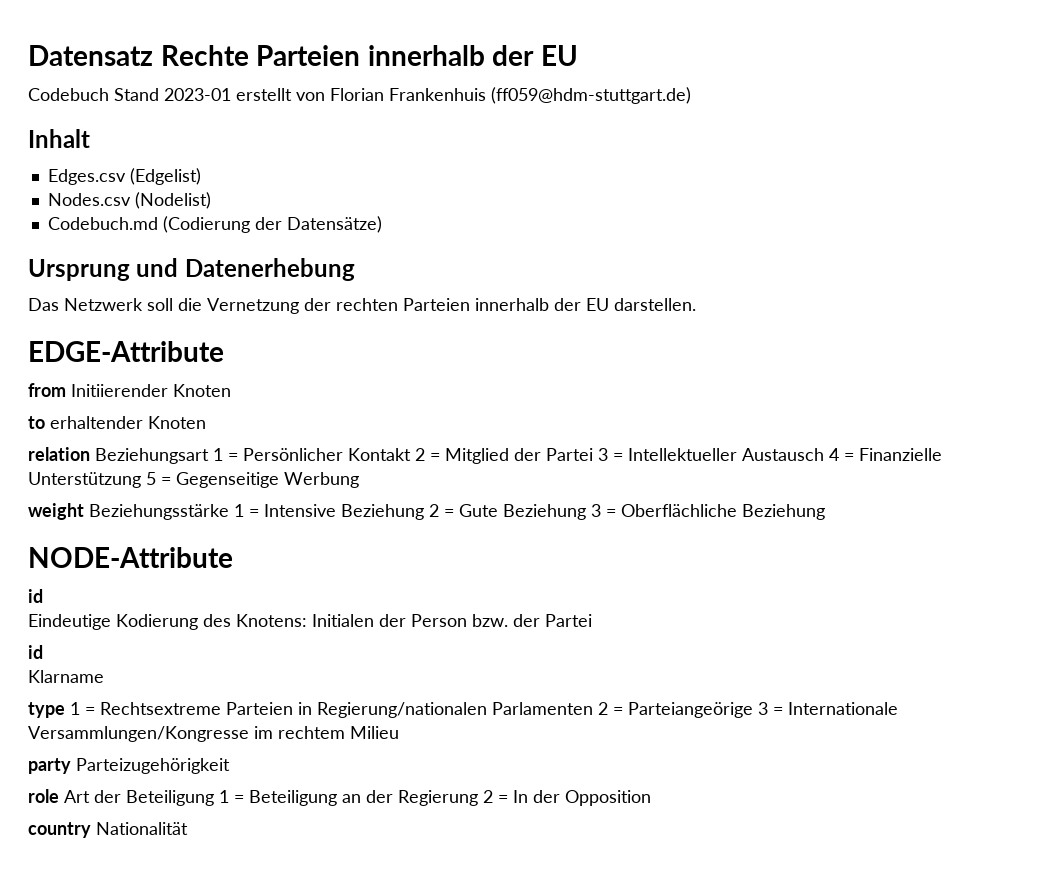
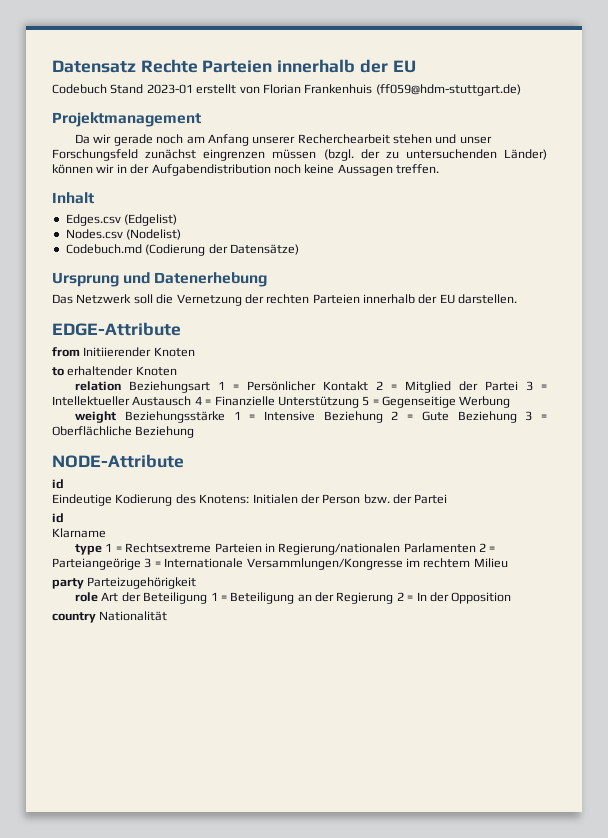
+ Projektmanagement
+ Da wir gerade noch am Anfang unserer Recherchearbeit stehen und unser Forschungsfeld zunächst eingrenzen müssen (bzgl. der zu untersuchenden Länder) können wir in der Aufgabendistribution noch keine Aussagen treffen.

